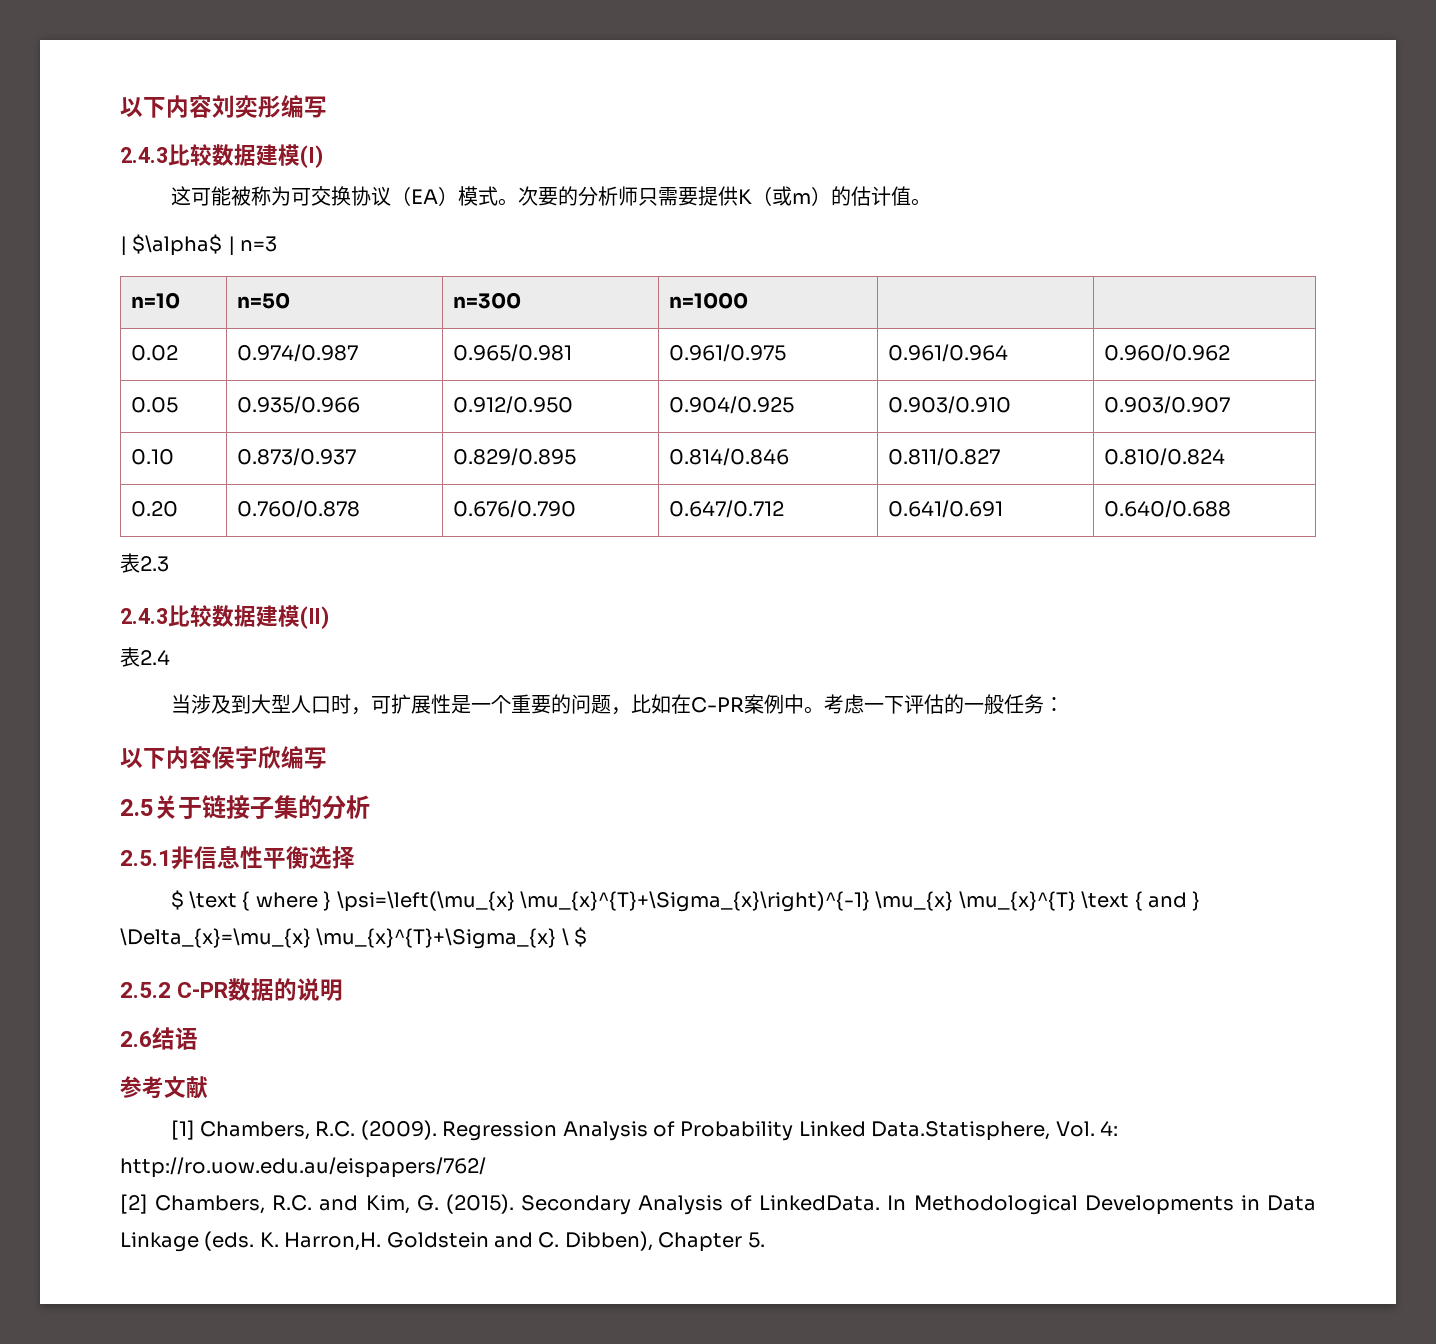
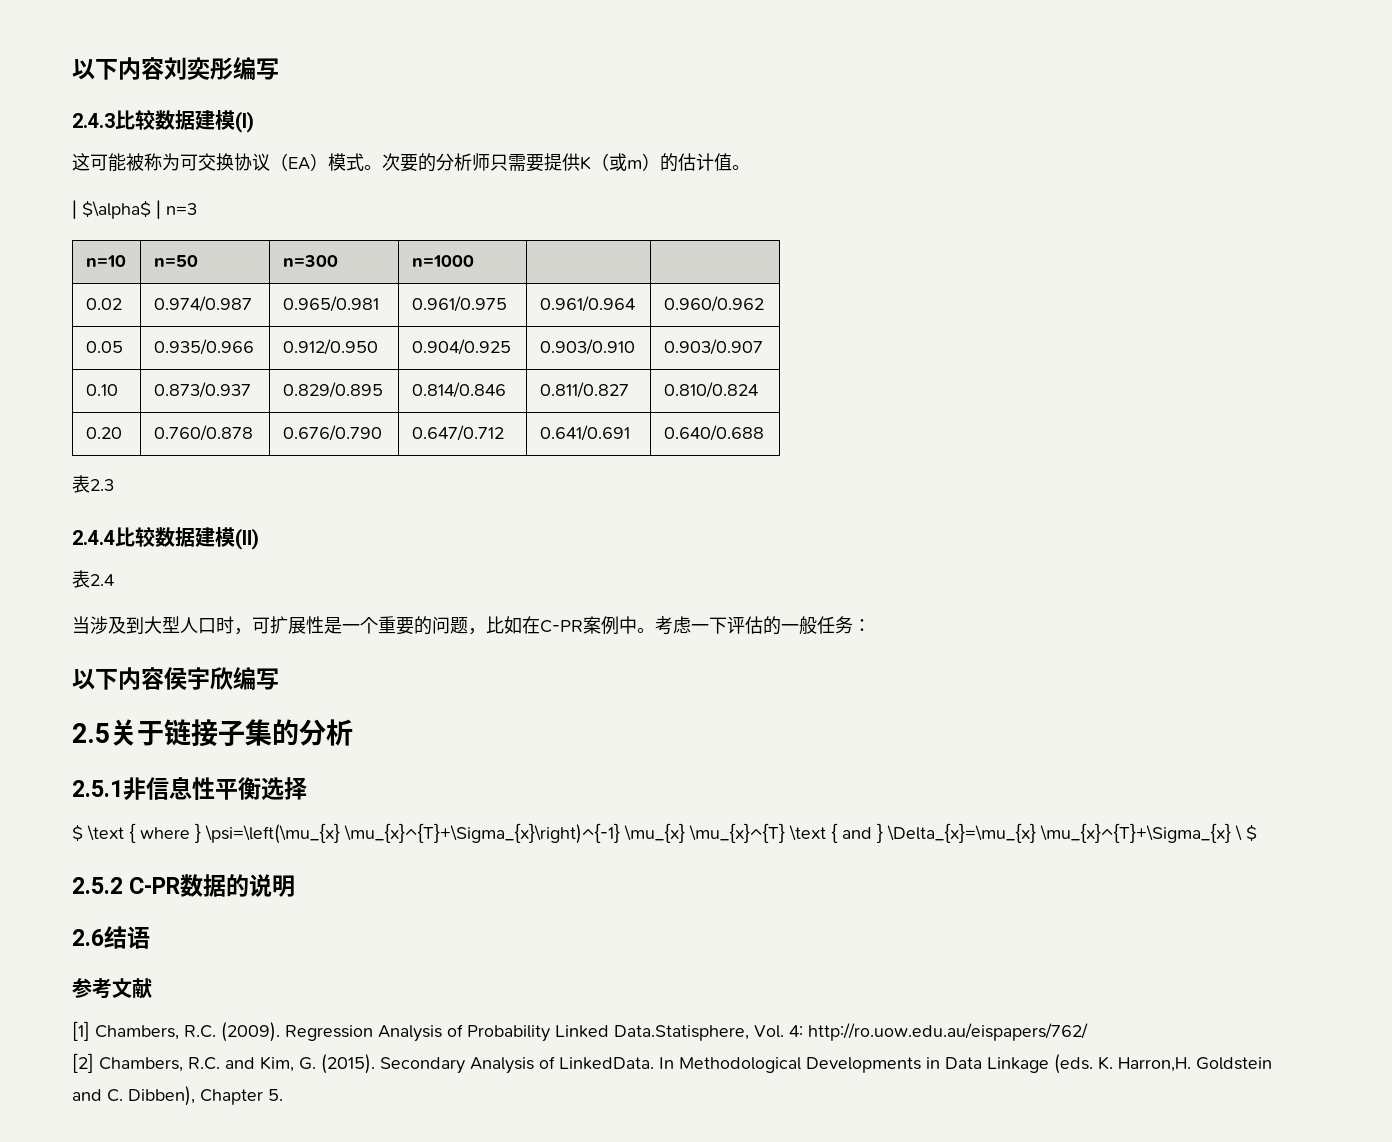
- 2.4.3比较数据建模(Ⅱ)
+ 2.4.4比较数据建模(Ⅱ)

